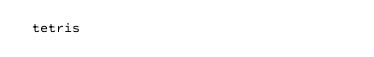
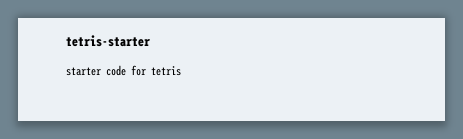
- tetris
+ tetris-starter
+ starter code for tetris

